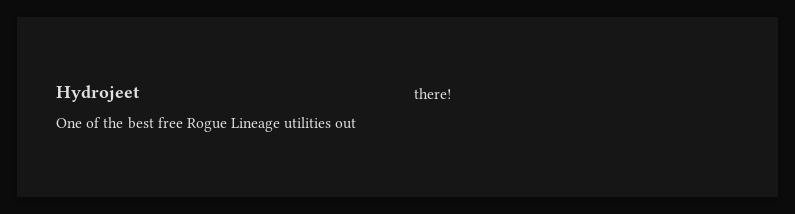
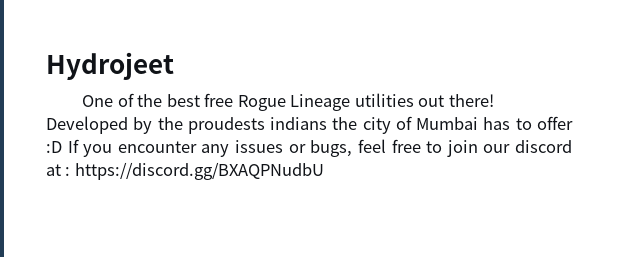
+ Developed by the proudests indians the city of Mumbai has to offer :D If you encounter any issues or bugs, feel free to join our discord at : https://discord.gg/BXAQPNudbU

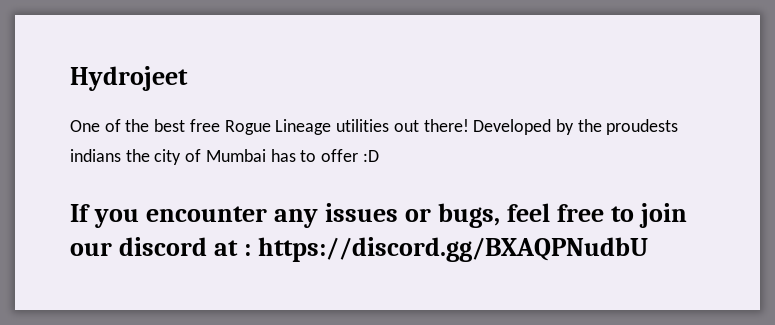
- Developed by the proudests indians the city of Mumbai has to offer :D If you encounter any issues or bugs, feel free to join our discord at : https://discord.gg/BXAQPNudbU
+ Developed by the proudests indians the city of Mumbai has to offer :D
+ If you encounter any issues or bugs, feel free to join our discord at : https://discord.gg/BXAQPNudbU

